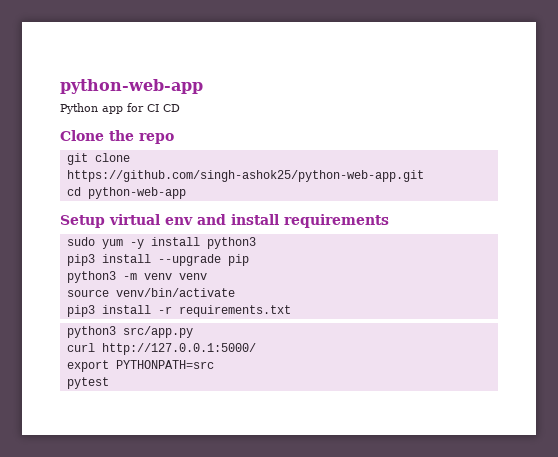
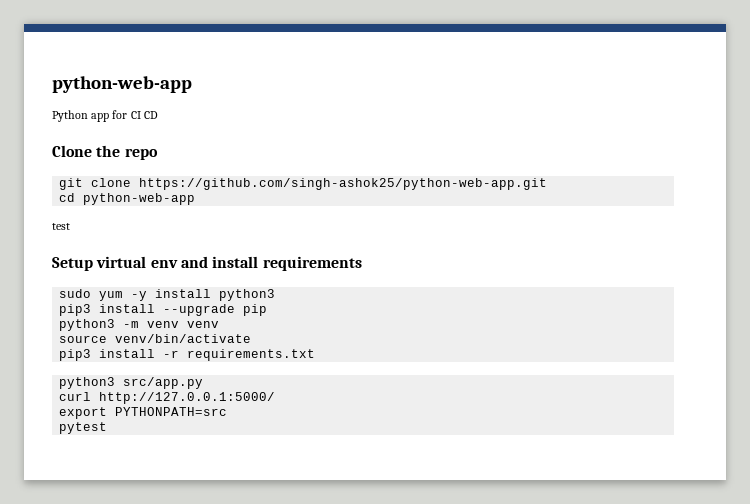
+ test

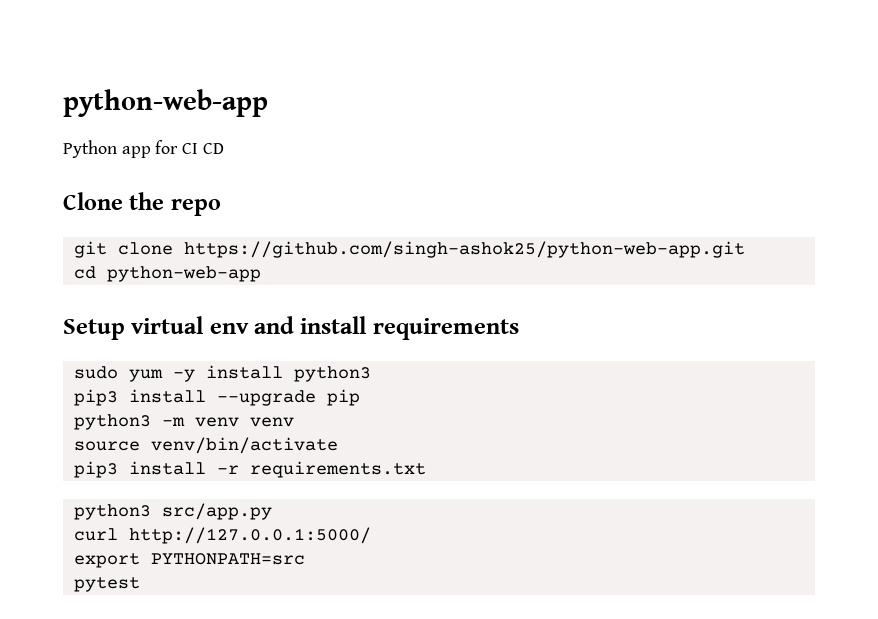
- test

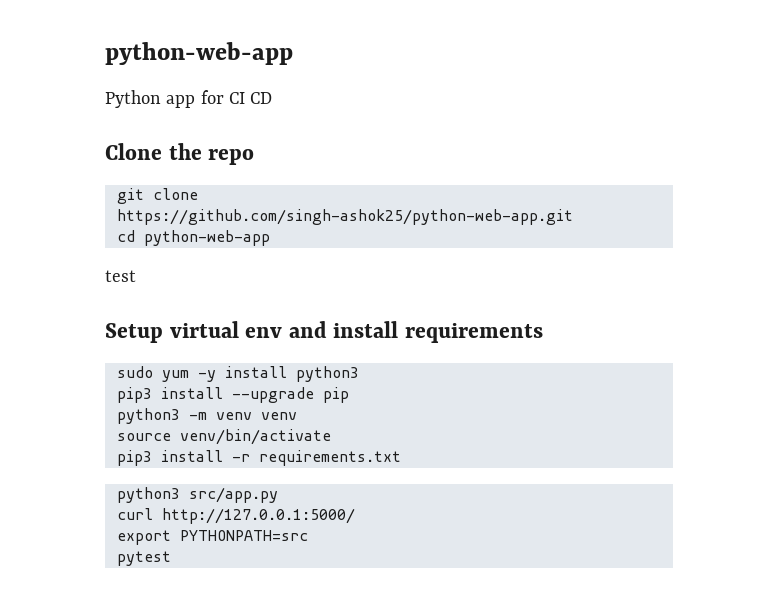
+ test

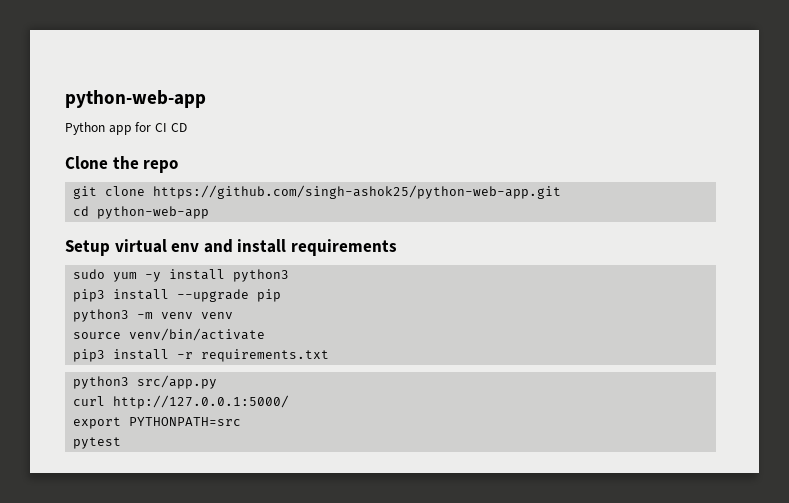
- test

